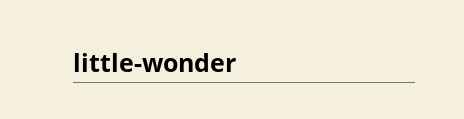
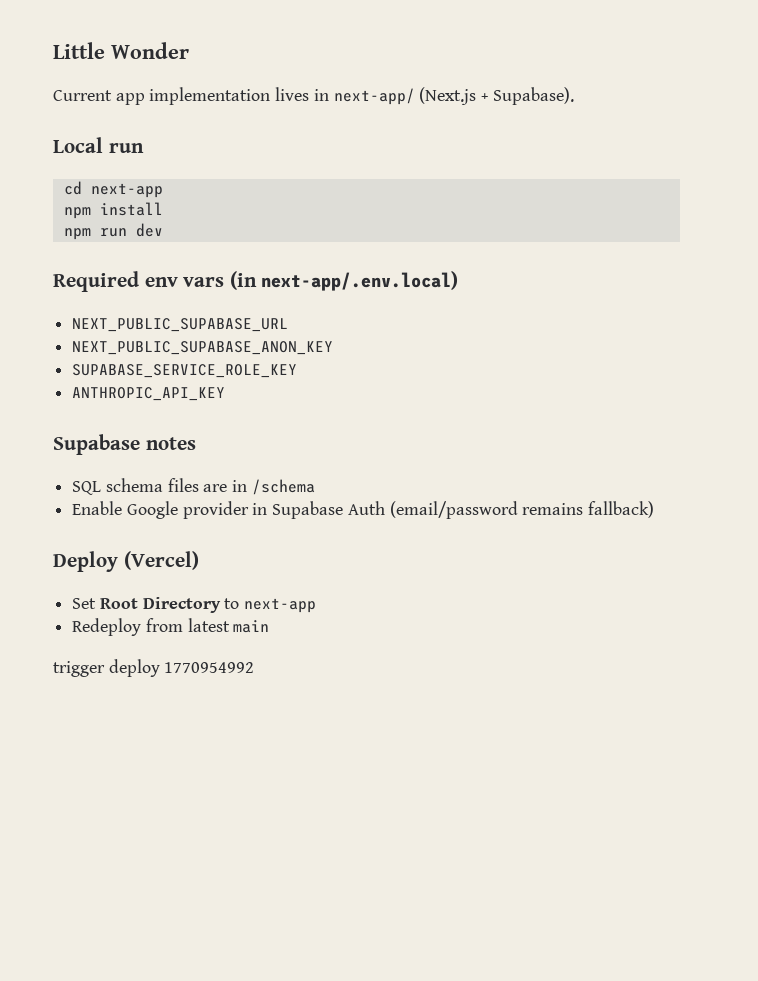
- little-wonder
+ Little Wonder
+ Current app implementation lives in next-app/ (Next.js + Supabase).
+ Local run
+ cd next-app
+ npm install
+ npm run dev
+ Required env vars (in next-app/.env.local)
+ NEXT_PUBLIC_SUPABASE_URL
+ NEXT_PUBLIC_SUPABASE_ANON_KEY
+ SUPABASE_SERVICE_ROLE_KEY
+ ANTHROPIC_API_KEY
+ Supabase notes
+ SQL schema files are in /schema
+ Enable Google provider in Supabase Auth (email/password remains fallback)
+ Deploy (Vercel)
+ Set Root Directory to next-app
+ Redeploy from latest main
+ trigger deploy 1770954992

